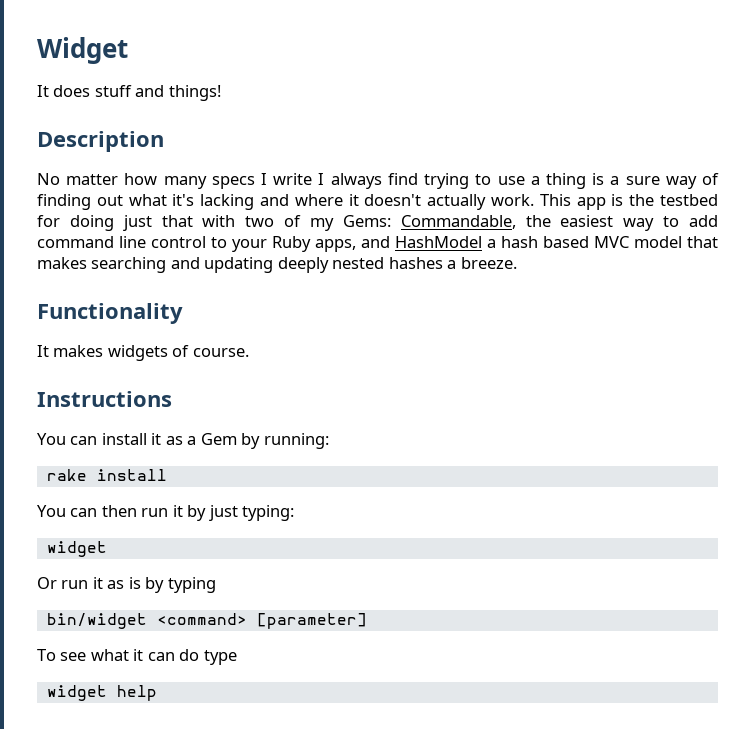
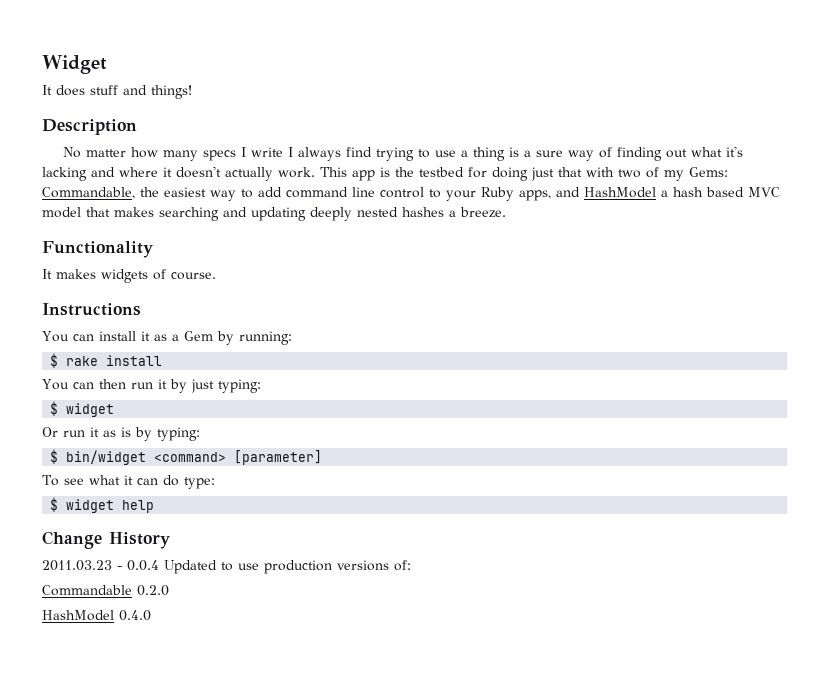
- rake install
+ $ rake install
  You can then run it by just typing:
- widget
+ $ widget
- Or run it as is by typing
- bin/widget <command> [parameter]
+ Or run it as is by typing:
+ $ bin/widget <command> [parameter]
- To see what it can do type
- widget help
+ To see what it can do type:
+ $ widget help
+ Change History
+ 2011.03.23 - 0.0.4 Updated to use production versions of:
+ Commandable 0.2.0
+ HashModel 0.4.0

